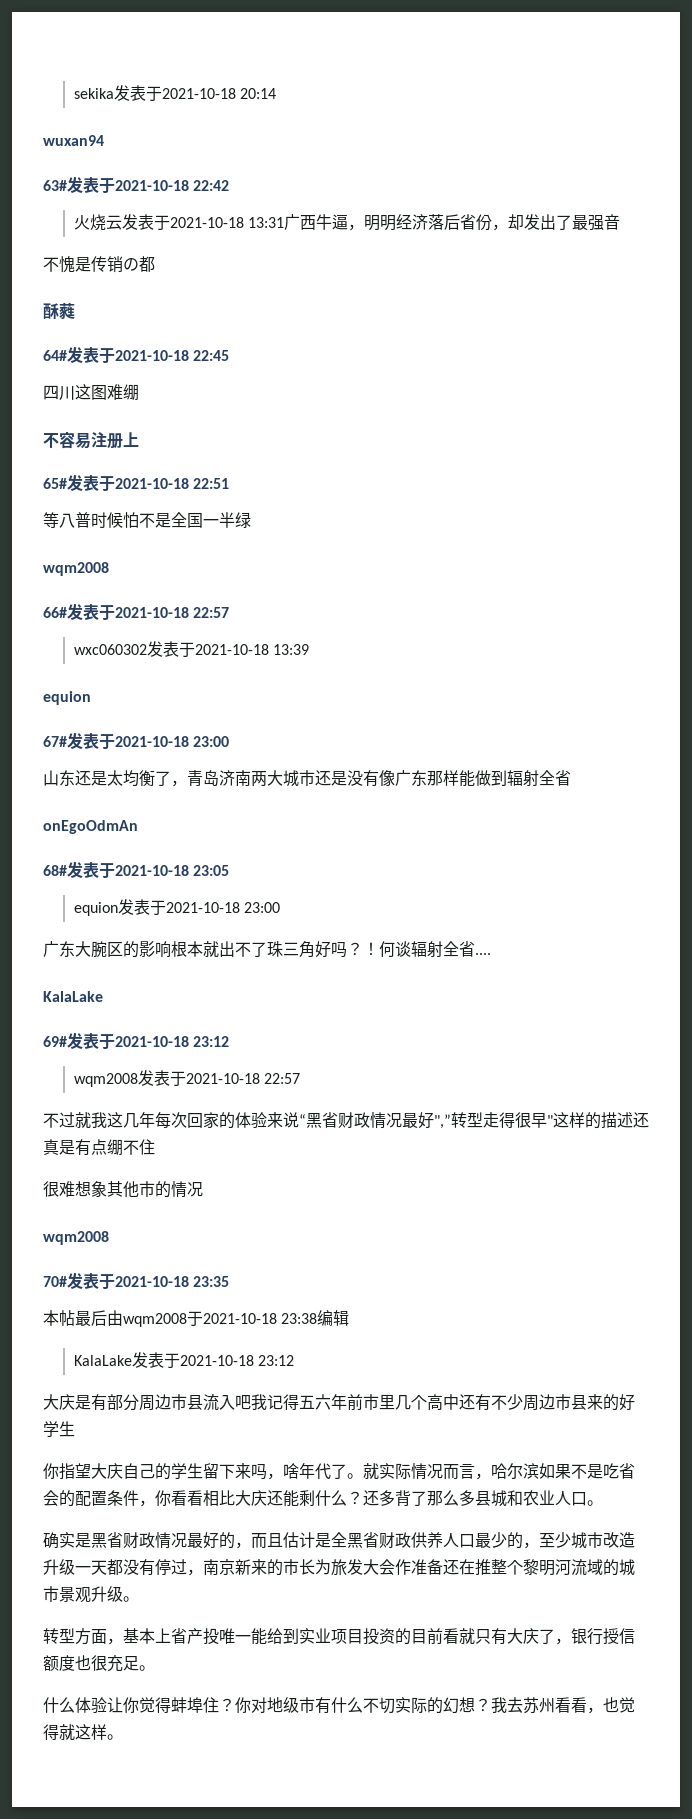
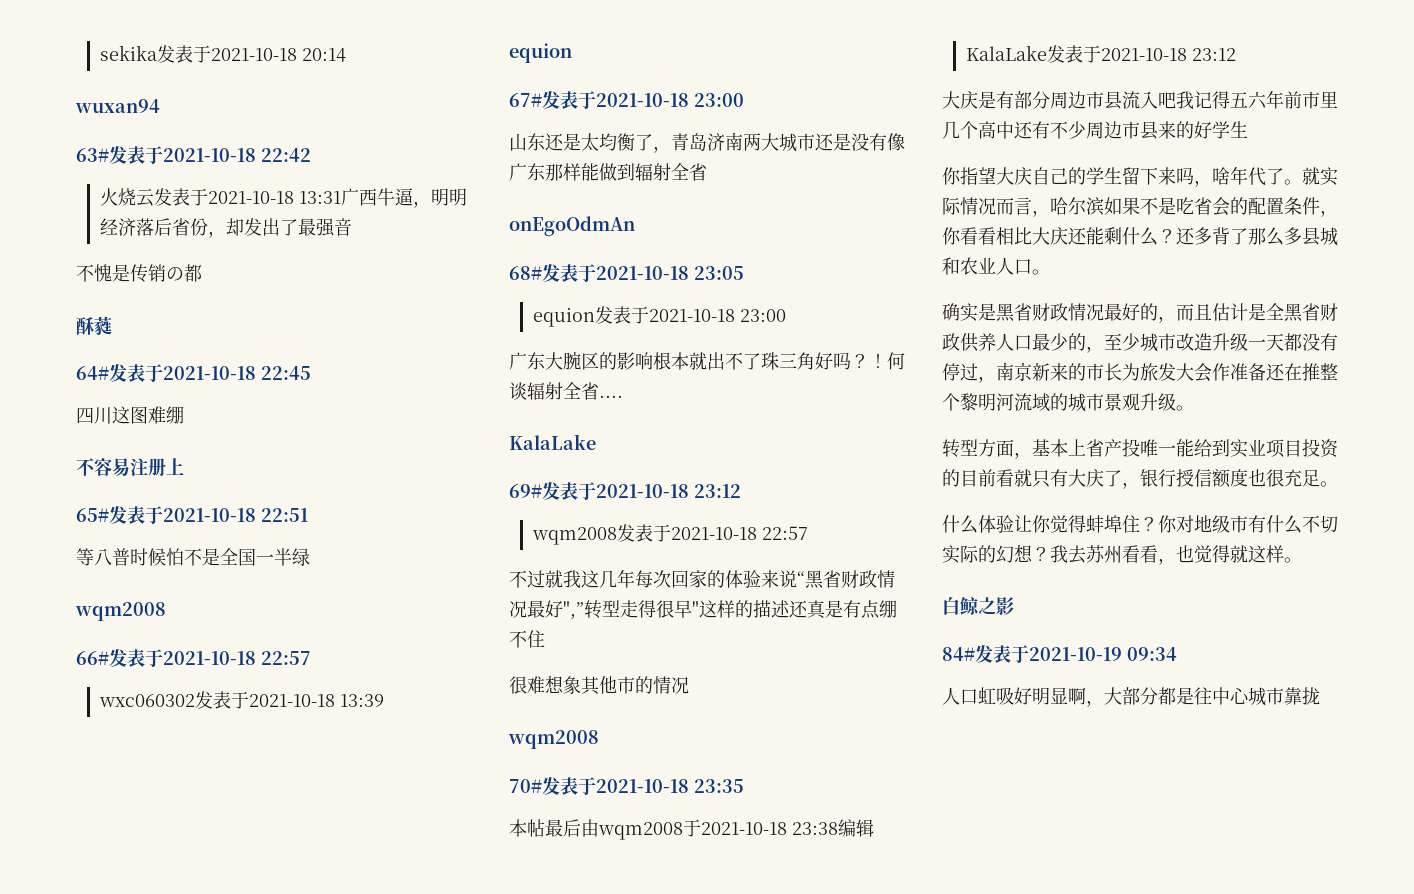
+ 白鲸之影
+ 84#发表于2021-10-19 09:34
+ 人口虹吸好明显啊，大部分都是往中心城市靠拢

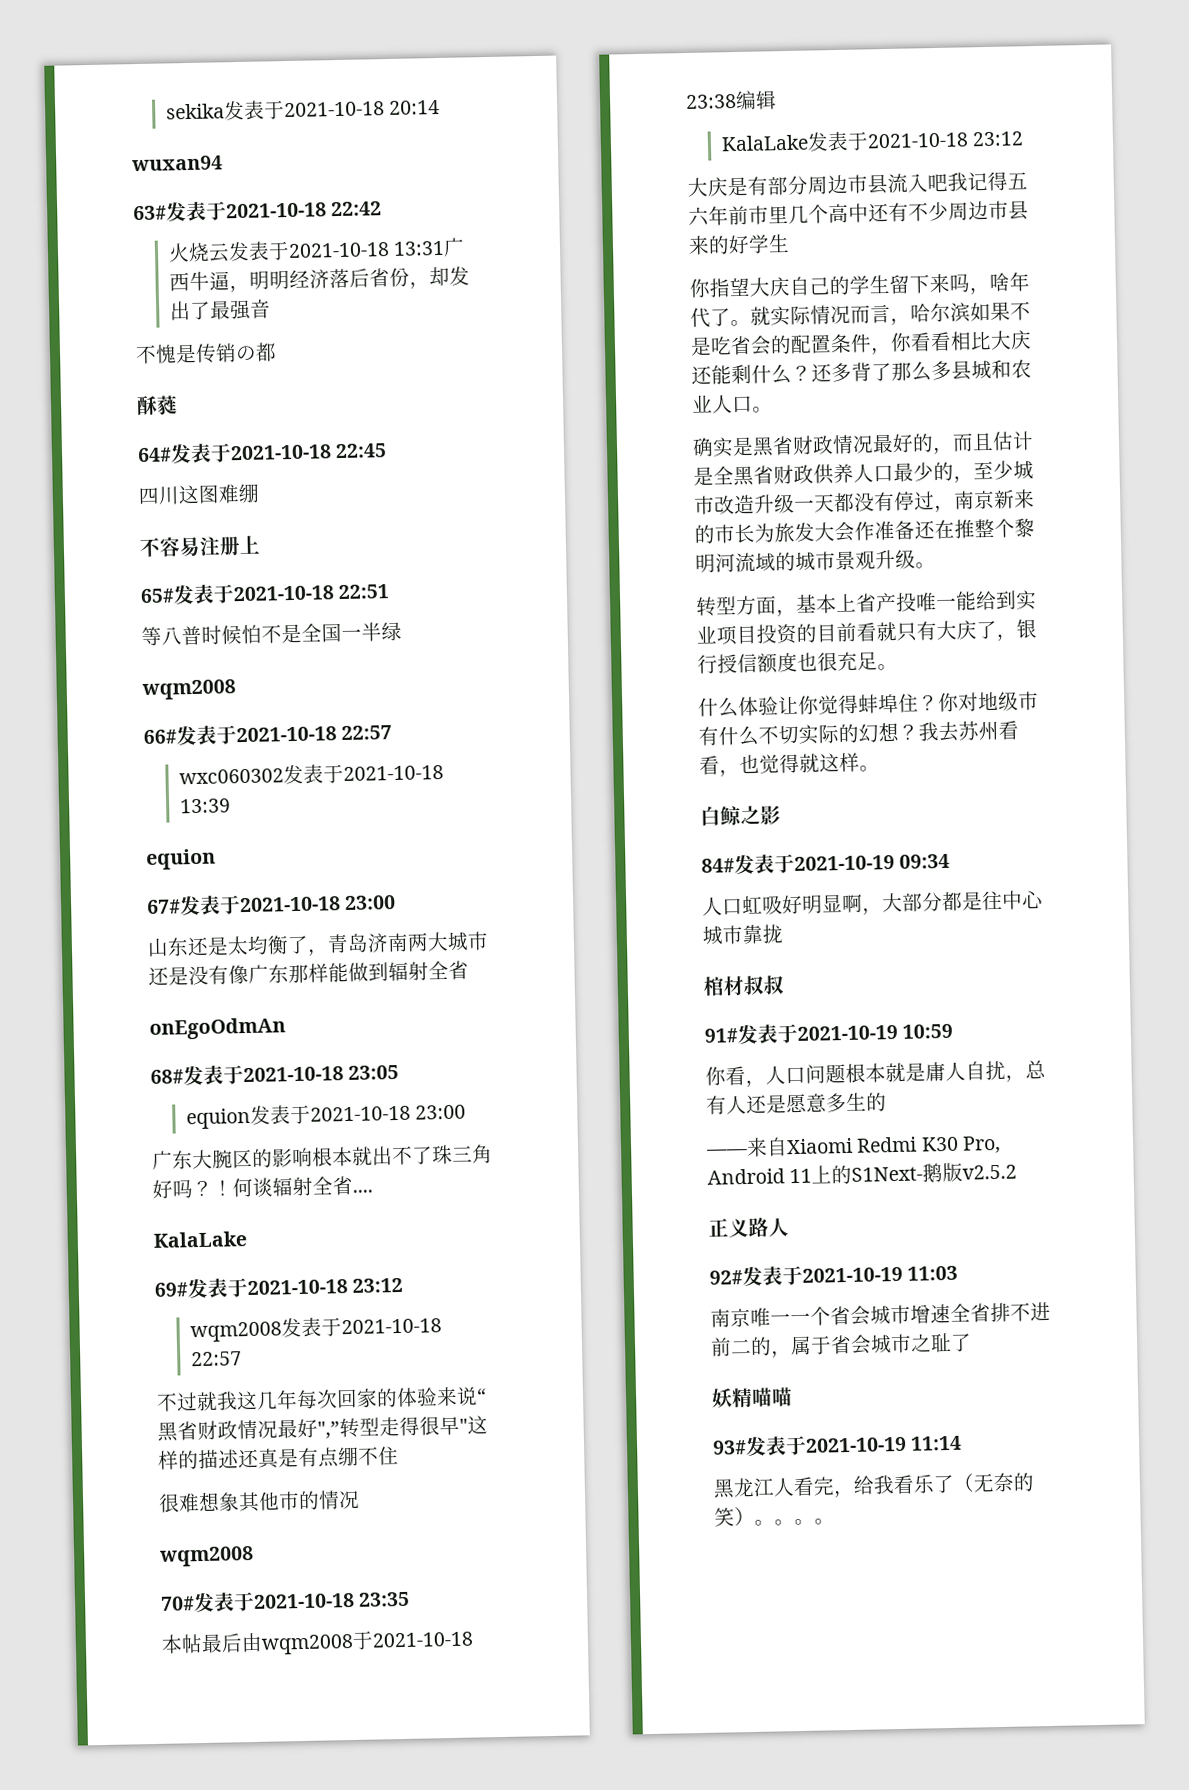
+ 棺材叔叔
+ 91#发表于2021-10-19 10:59
+ 你看，人口问题根本就是庸人自扰，总有人还是愿意多生的
+ ——来自Xiaomi Redmi K30 Pro, Android 11上的S1Next-鹅版v2.5.2
+ 正义路人
+ 92#发表于2021-10-19 11:03
+ 南京唯一一个省会城市增速全省排不进前二的，属于省会城市之耻了
+ 妖精喵喵
+ 93#发表于2021-10-19 11:14
+ 黑龙江人看完，给我看乐了（无奈的笑）。。。。

